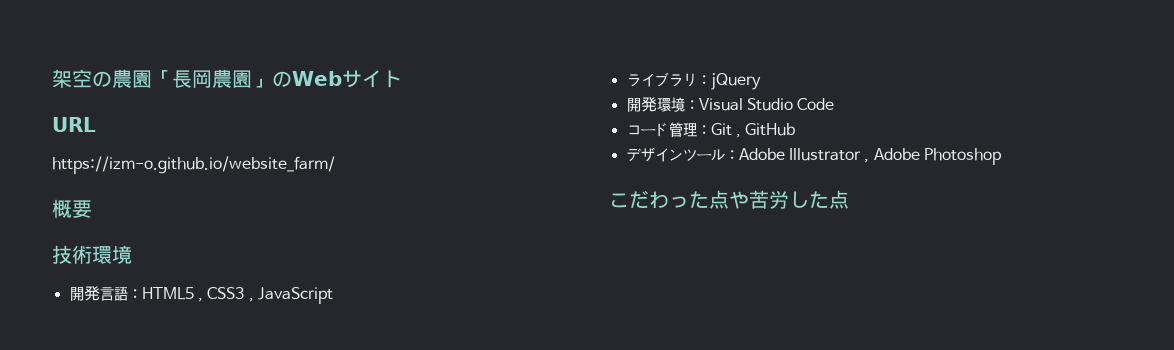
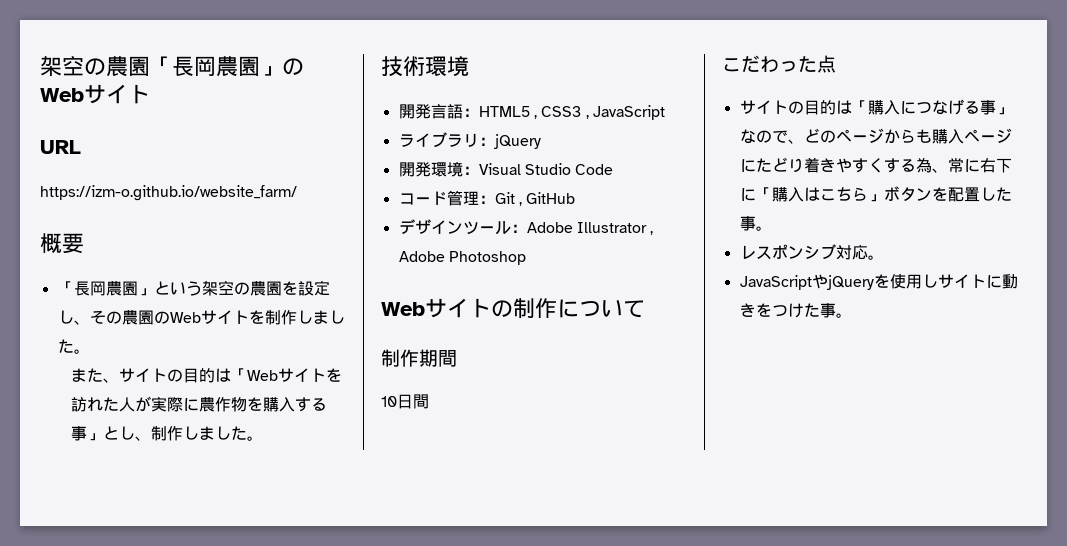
+ 「長岡農園」という架空の農園を設定し、その農園のWebサイトを制作しました。
+ また、サイトの目的は「Webサイトを訪れた人が実際に農作物を購入する事」とし、制作しました。
- こだわった点や苦労した点
+ Webサイトの制作について
+ 制作期間
+ 10日間
+ こだわった点
+ サイトの目的は「購入につなげる事」なので、どのページからも購入ページにたどり着きやすくする為、常に右下に「購入はこちら」ボタンを配置した事。
+ レスポンシブ対応。
+ JavaScriptやjQueryを使用しサイトに動きをつけた事。

